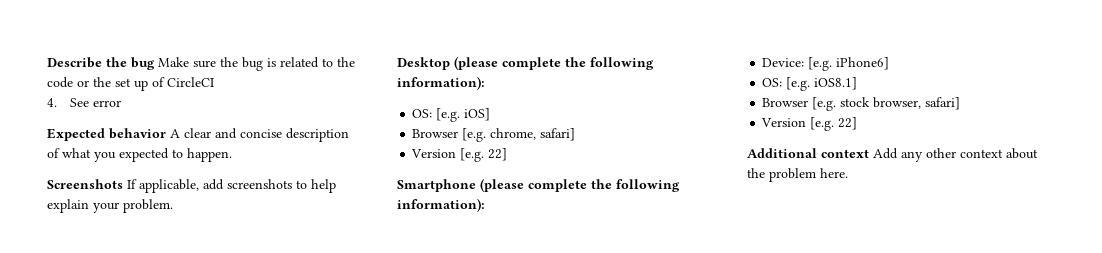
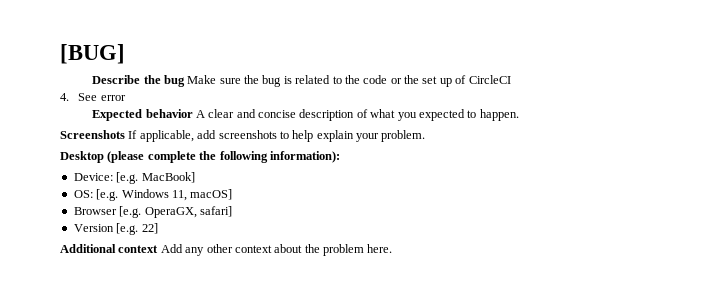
+ [BUG]
- OS: [e.g. iOS]
- Browser [e.g. chrome, safari]
- Version [e.g. 22]
- Smartphone (please complete the following information):
- Device: [e.g. iPhone6]
- OS: [e.g. iOS8.1]
- Browser [e.g. stock browser, safari]
+ Device: [e.g. MacBook]
+ OS: [e.g. Windows 11, macOS]
+ Browser [e.g. OperaGX, safari]

